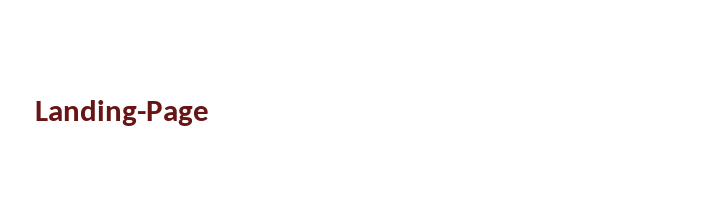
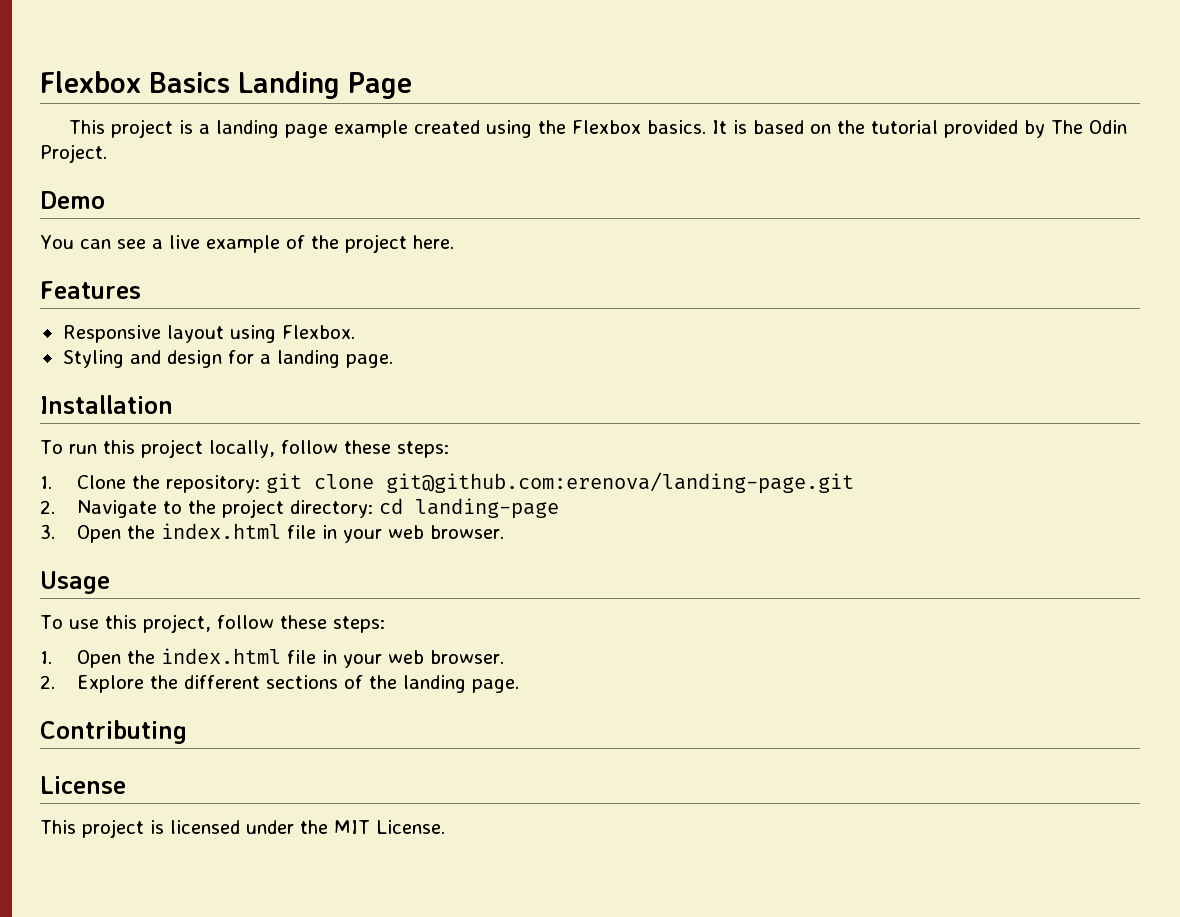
- Landing-Page
+ Flexbox Basics Landing Page
+ This project is a landing page example created using the Flexbox basics. It is based on the tutorial provided by The Odin Project.
+ Demo
+ You can see a live example of the project here.
+ Features
+ Responsive layout using Flexbox.
+ Styling and design for a landing page.
+ Installation
+ To run this project locally, follow these steps:
+ 1. Clone the repository: git clone git@github.com:erenova/landing-page.git
+ 2. Navigate to the project directory: cd landing-page
+ 3. Open the index.html file in your web browser.
+ Usage
+ To use this project, follow these steps:
+ 1. Open the index.html file in your web browser.
+ 2. Explore the different sections of the landing page.
+ Contributing
+ License
+ This project is licensed under the MIT License.

